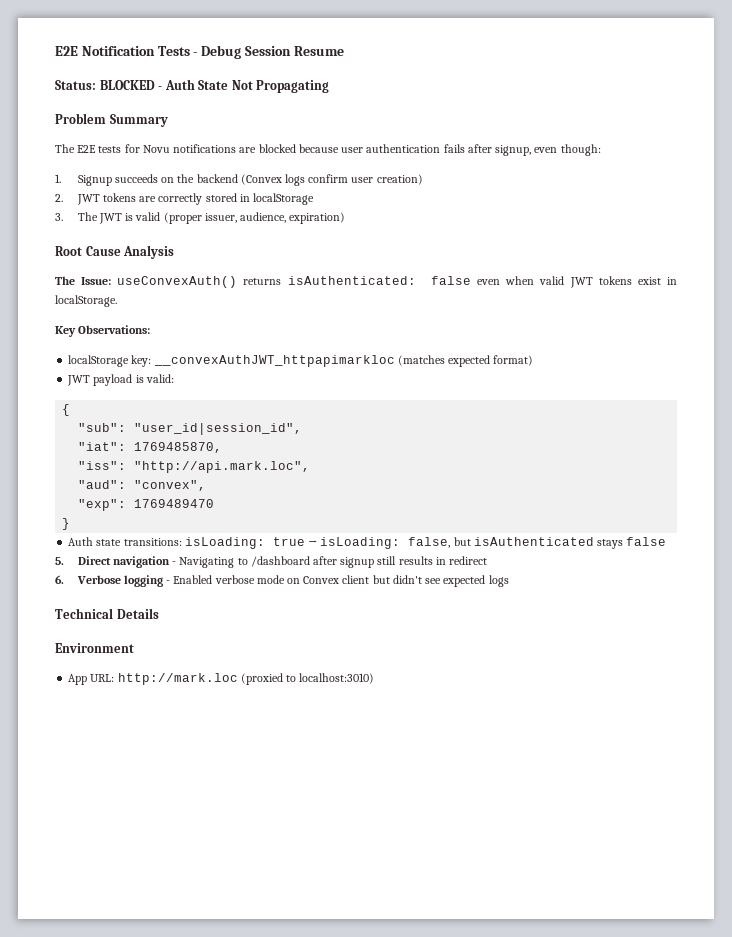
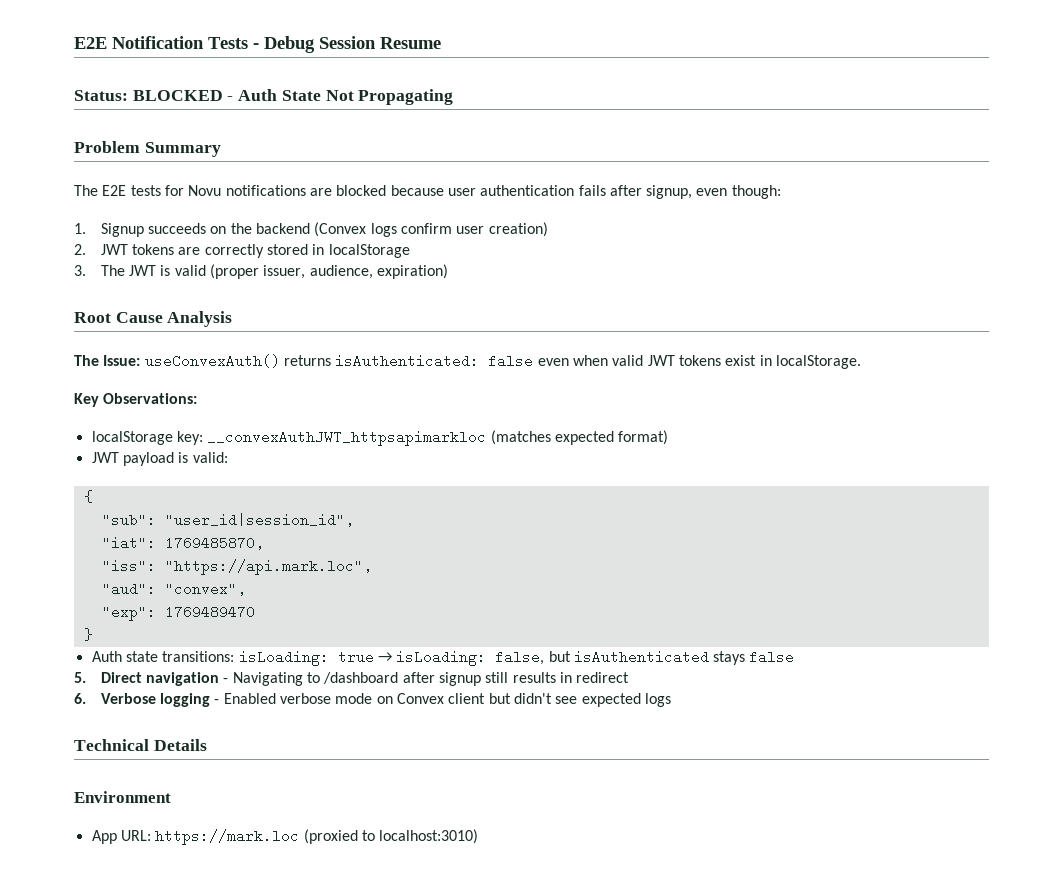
- localStorage key: __convexAuthJWT_httpapimarkloc (matches expected format)
+ localStorage key: __convexAuthJWT_httpsapimarkloc (matches expected format)
- "iss": "http://api.mark.loc",
+ "iss": "https://api.mark.loc",
- App URL: http://mark.loc (proxied to localhost:3010)
+ App URL: https://mark.loc (proxied to localhost:3010)

